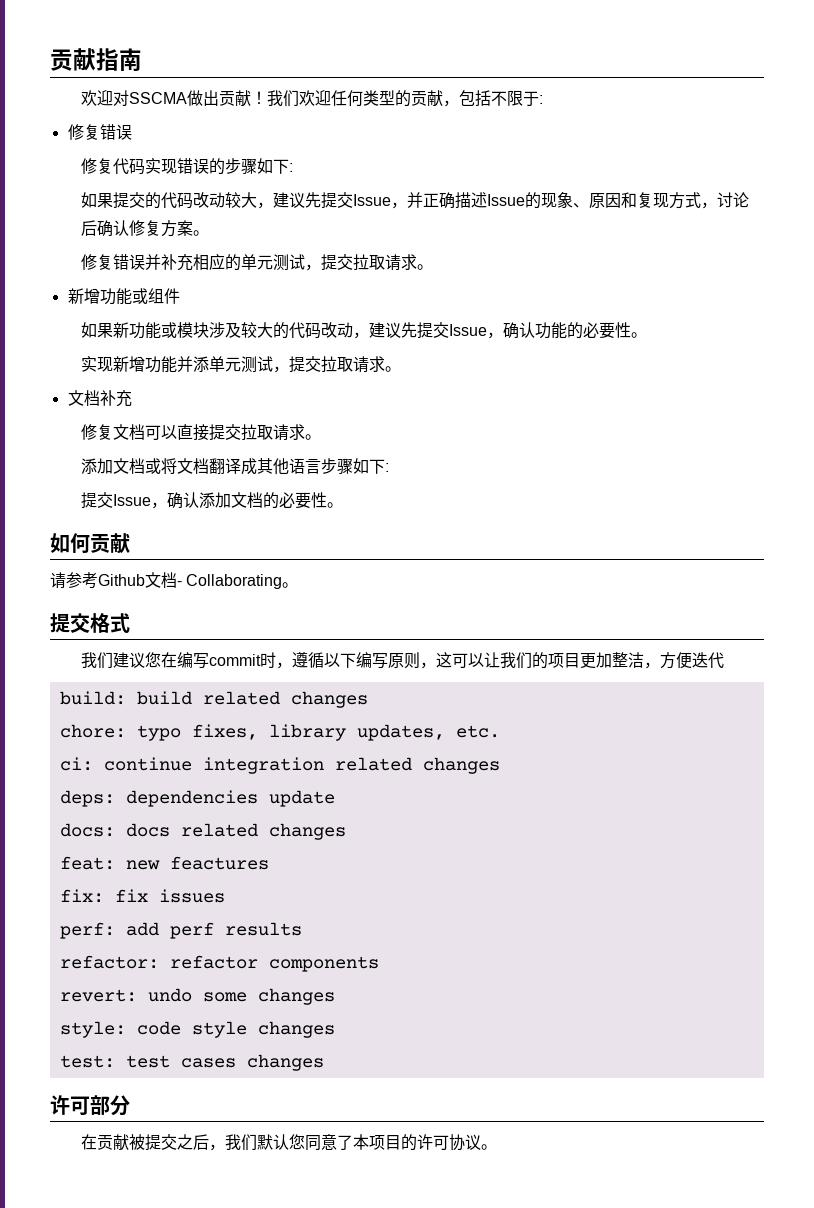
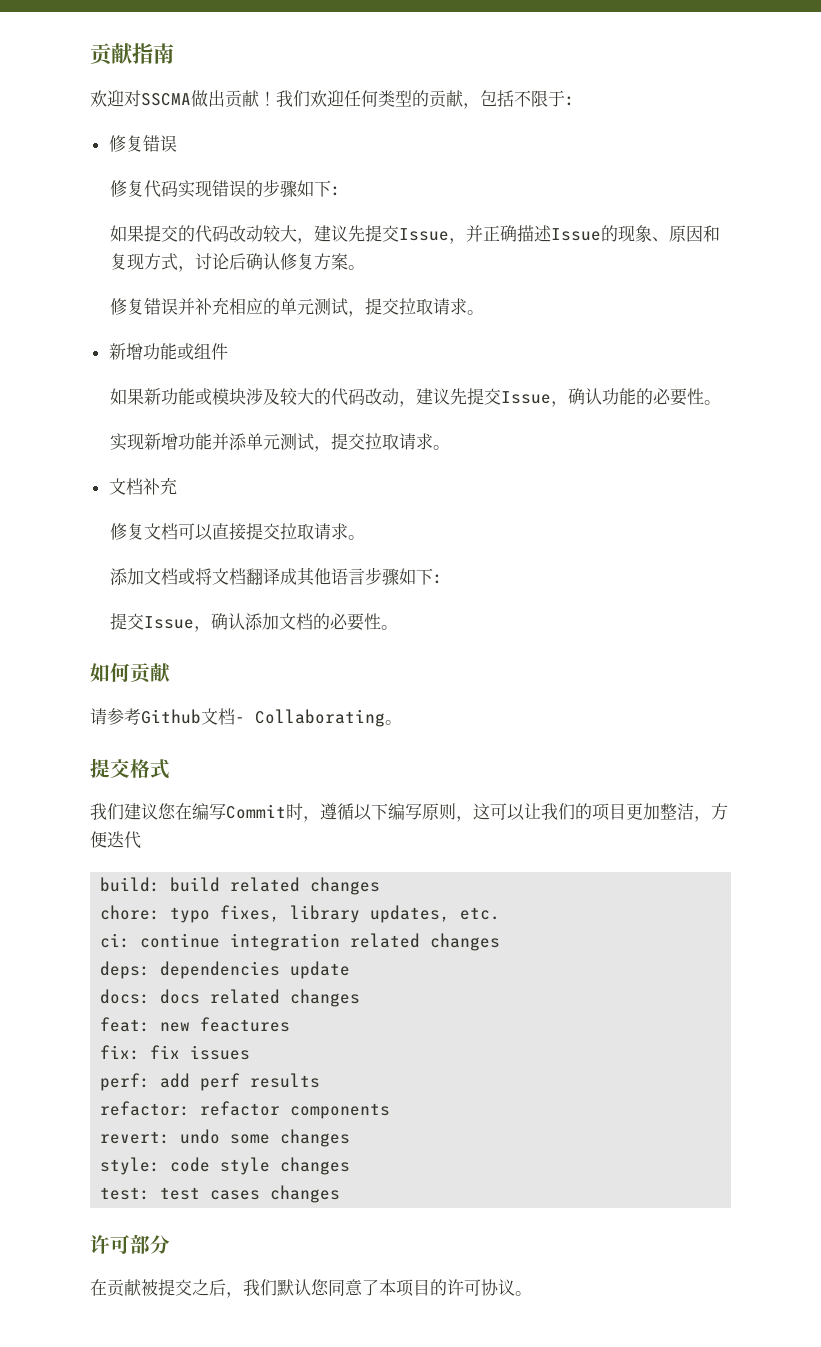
- 我们建议您在编写commit时，遵循以下编写原则，这可以让我们的项目更加整洁，方便迭代
+ 我们建议您在编写Commit时，遵循以下编写原则，这可以让我们的项目更加整洁，方便迭代

